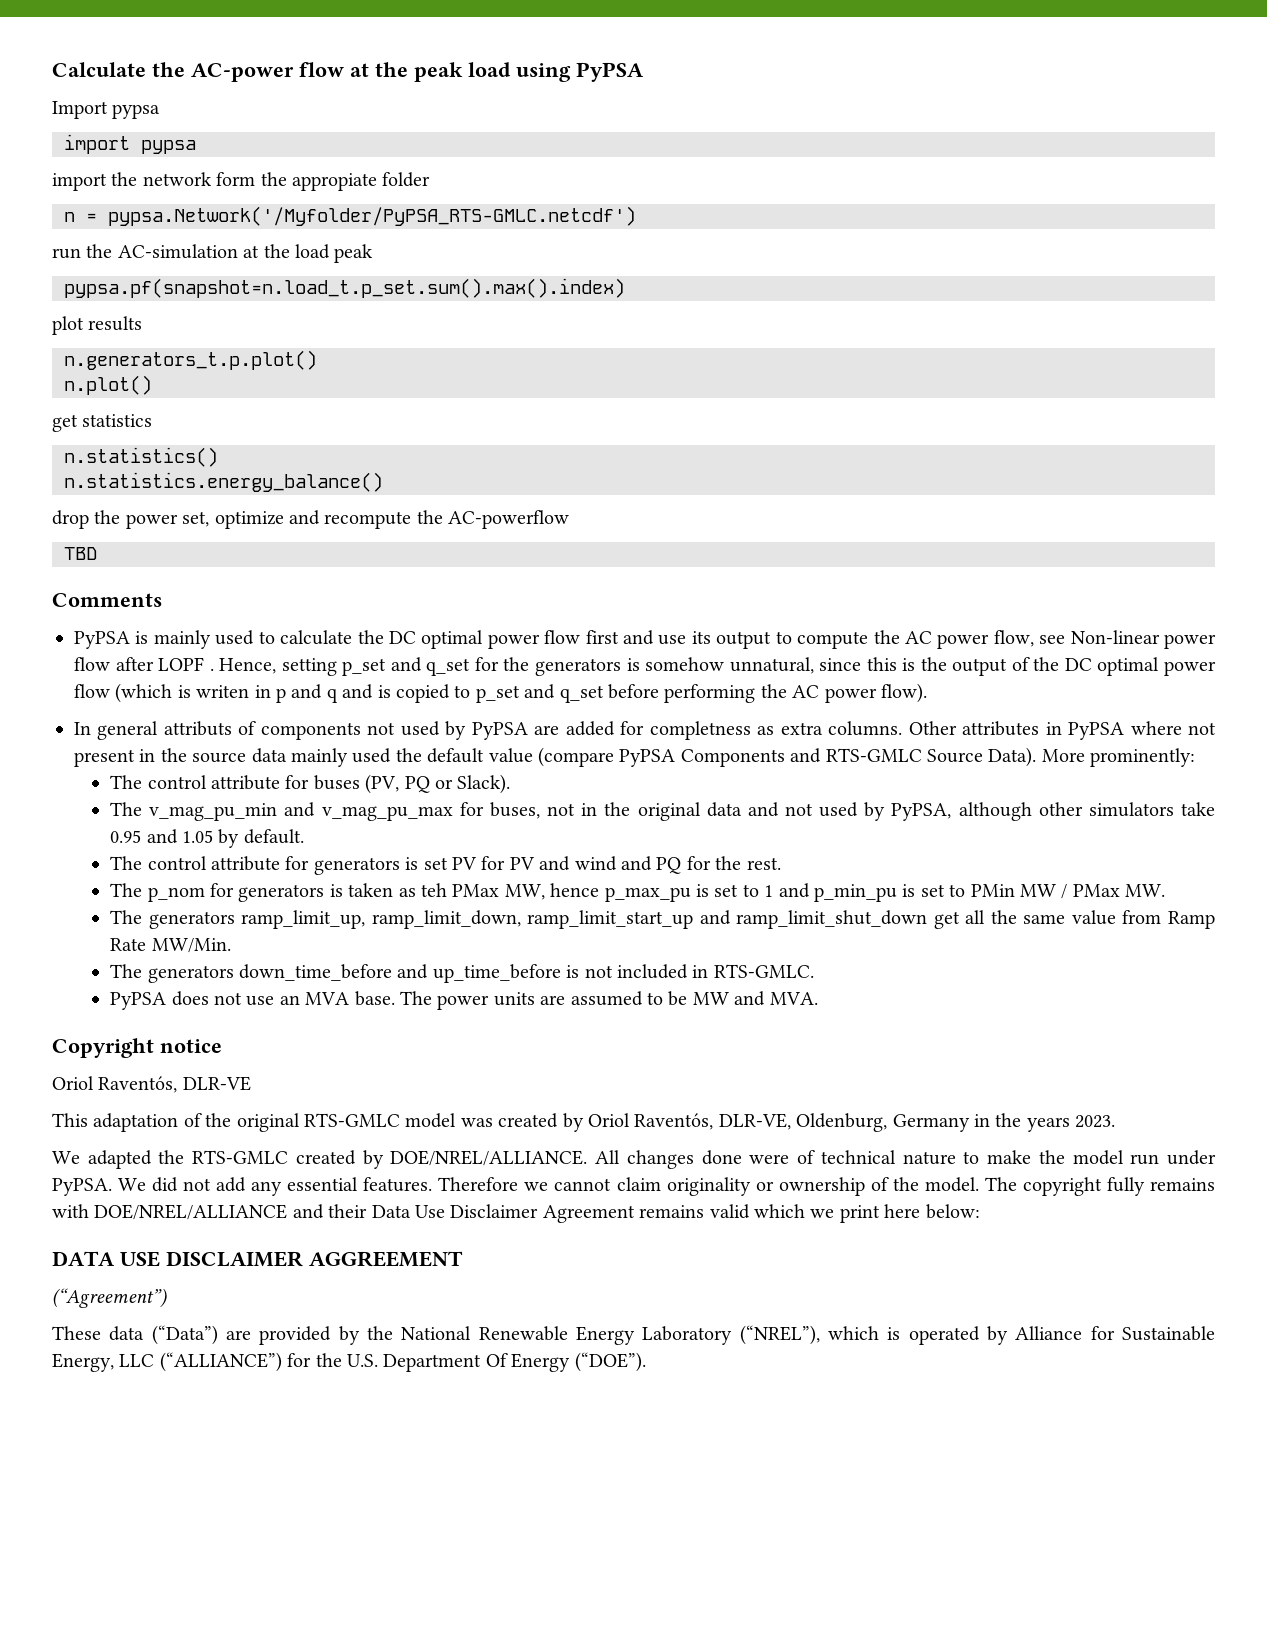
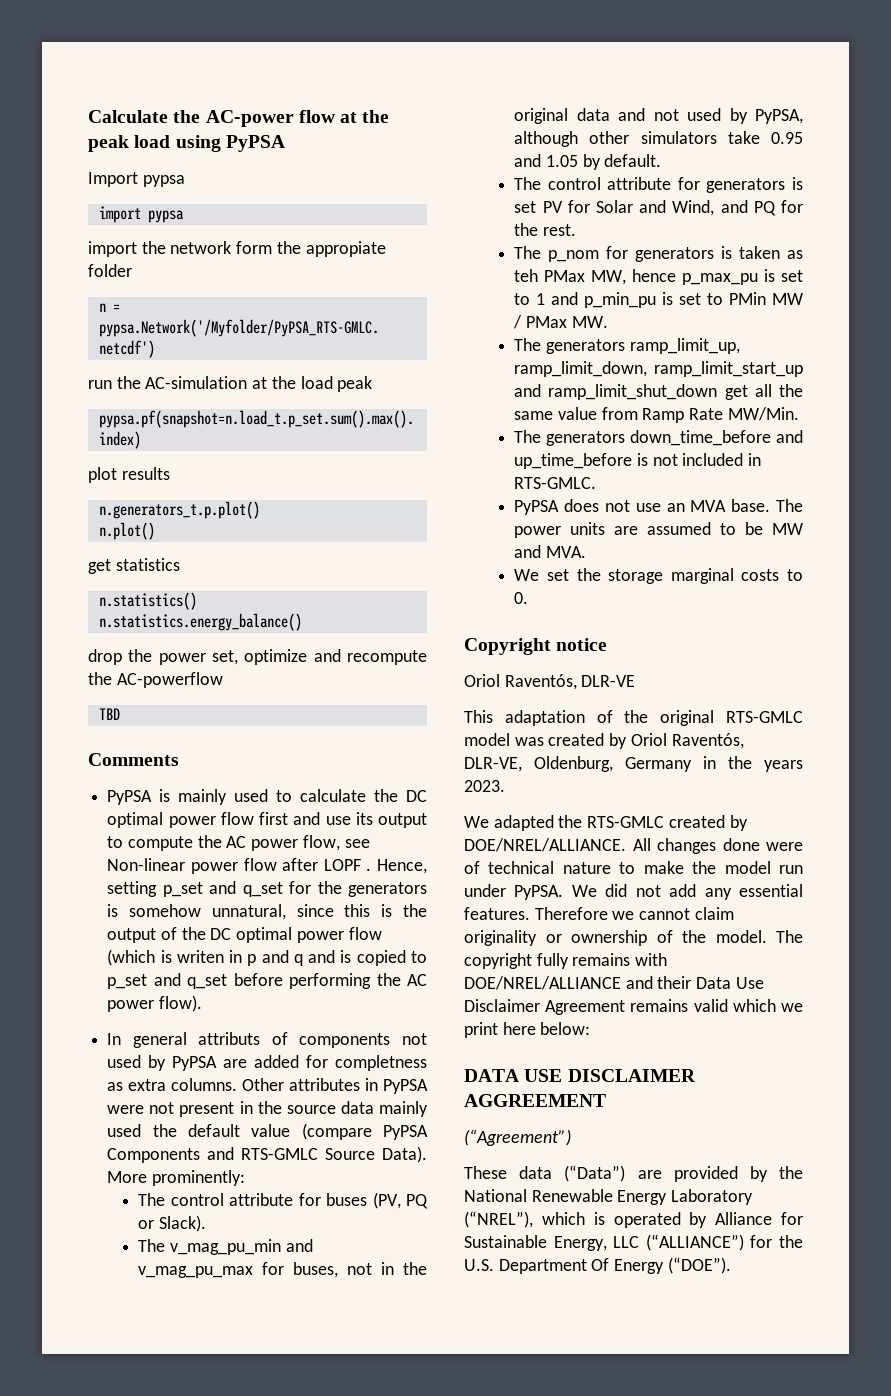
- Other attributes in PyPSA where not present in the source data mainly used the default value (compare PyPSA Components and RTS-GMLC Source Data).
+ Other attributes in PyPSA were not present in the source data mainly used the default value (compare PyPSA Components and RTS-GMLC Source Data).
- The control attribute for generators is set PV for PV and wind and PQ for the rest.
+ The control attribute for generators is set PV for Solar and Wind, and PQ for the rest.
+ We set the storage marginal costs to 0.

